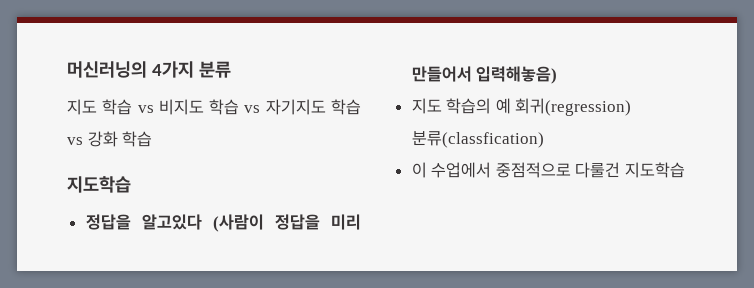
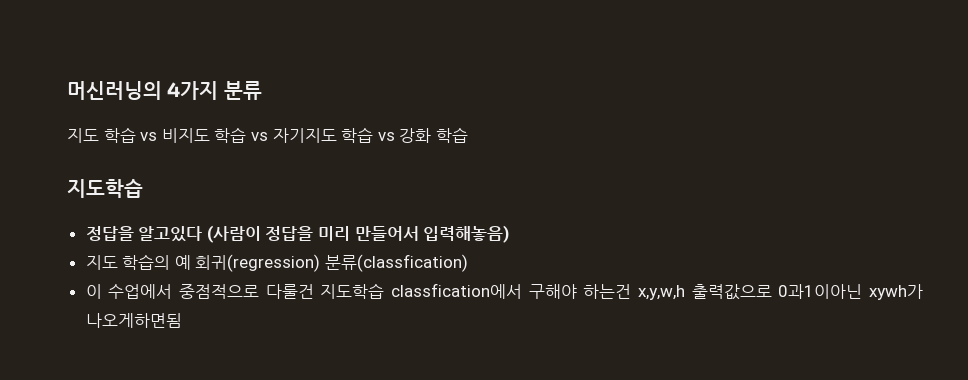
- 이 수업에서 중점적으로 다룰건 지도학습
+ 이 수업에서 중점적으로 다룰건 지도학습 classfication에서 구해야 하는건 x,y,w,h 출력값으로 0과1이아닌 xywh가 나오게하면됨

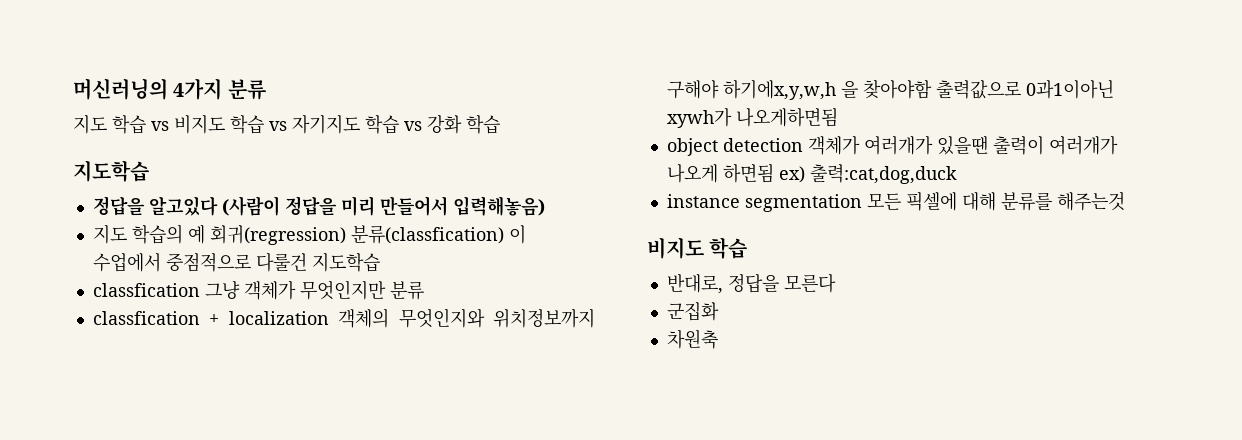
- 지도 학습의 예 회귀(regression) 분류(classfication)
- 이 수업에서 중점적으로 다룰건 지도학습 classfication에서 구해야 하는건 x,y,w,h 출력값으로 0과1이아닌 xywh가 나오게하면됨
+ 지도 학습의 예 회귀(regression) 분류(classfication) 이 수업에서 중점적으로 다룰건 지도학습
+ classfication 그냥 객체가 무엇인지만 분류
+ classfication + localization 객체의 무엇인지와 위치정보까지 구해야 하기에x,y,w,h 을 찾아야함 출력값으로 0과1이아닌 xywh가 나오게하면됨
+ object detection 객체가 여러개가 있을땐 출력이 여러개가 나오게 하면됨 ex) 출력:cat,dog,duck
+ instance segmentation 모든 픽셀에 대해 분류를 해주는것
+ 비지도 학습
+ 반대로, 정답을 모른다
+ 군집화
+ 차원축

